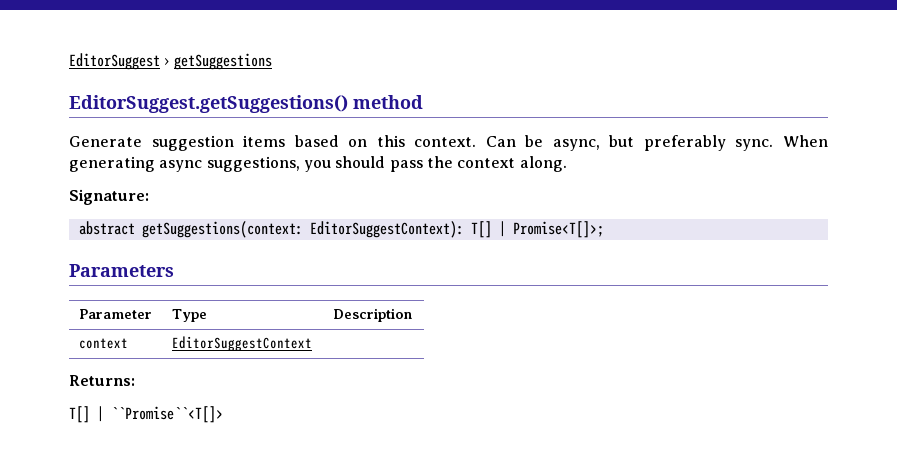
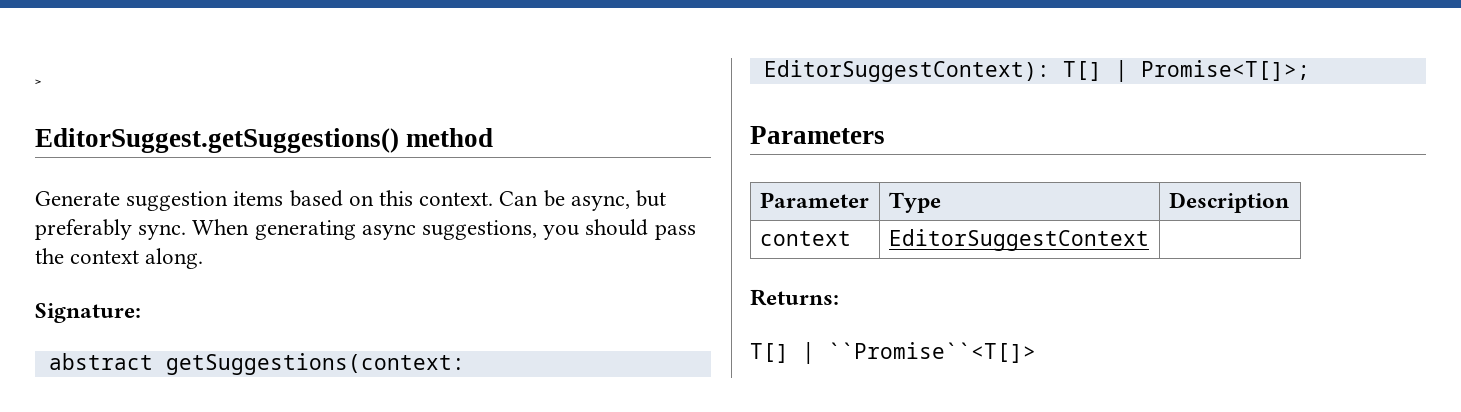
- EditorSuggest › getSuggestions
+ ˲

